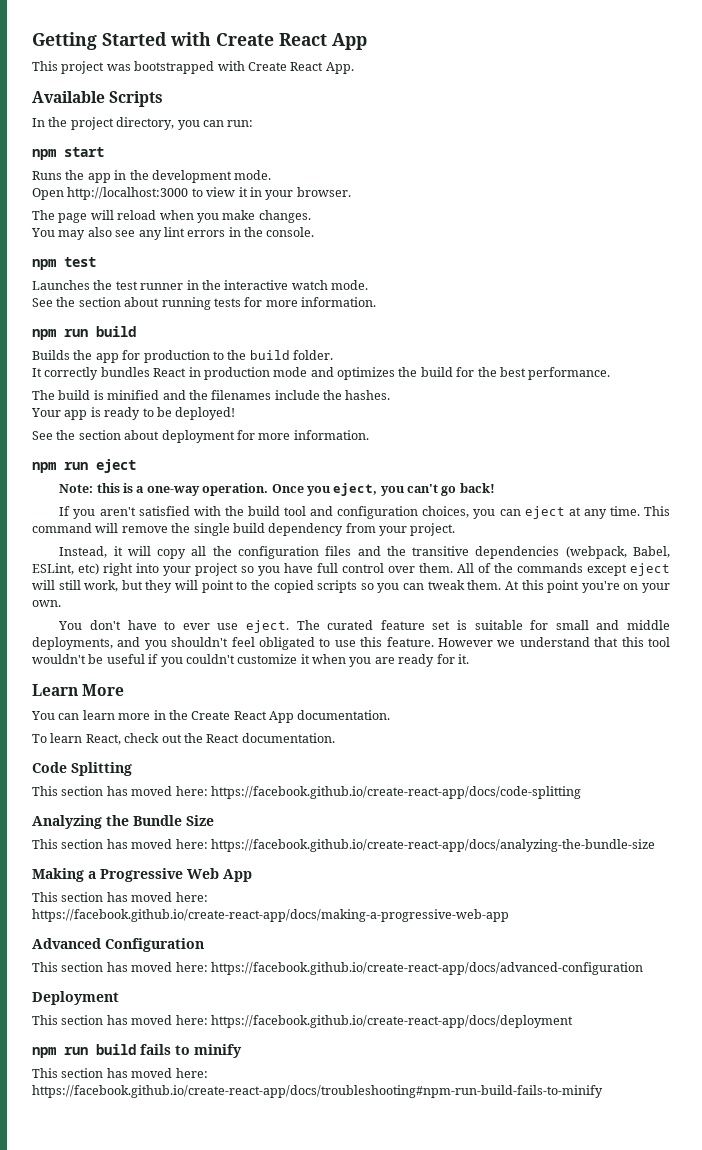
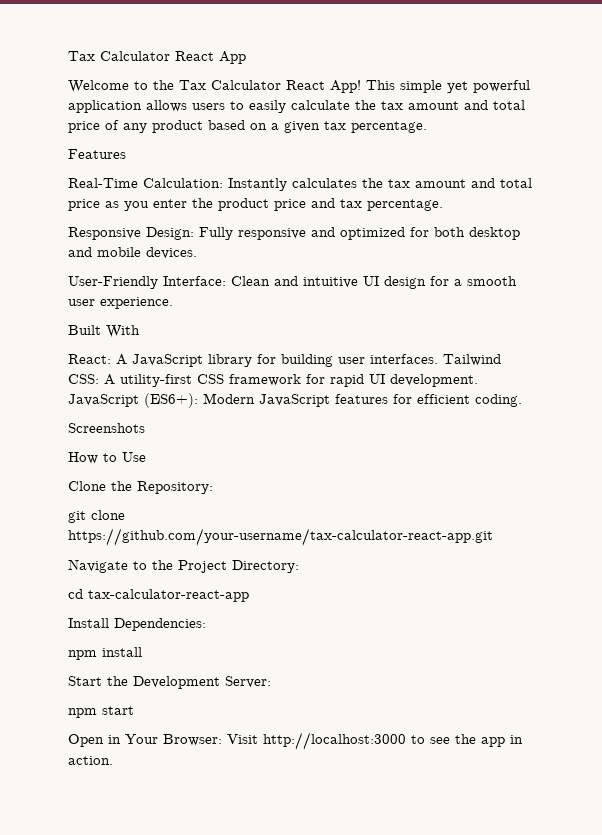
- Getting Started with Create React App
- This project was bootstrapped with Create React App.
- Available Scripts
- In the project directory, you can run:
+ Tax Calculator React App
+ Welcome to the Tax Calculator React App! This simple yet powerful application allows users to easily calculate the tax amount and total price of any product based on a given tax percentage.
+ Features
+ Real-Time Calculation: Instantly calculates the tax amount and total price as you enter the product price and tax percentage.
+ Responsive Design: Fully responsive and optimized for both desktop and mobile devices.
+ User-Friendly Interface: Clean and intuitive UI design for a smooth user experience.
+ Built With
+ React: A JavaScript library for building user interfaces. Tailwind CSS: A utility-first CSS framework for rapid UI development. JavaScript (ES6+): Modern JavaScript features for efficient coding.
+ Screenshots
+ How to Use
+ Clone the Repository:
+ git clone https://github.com/your-username/tax-calculator-react-app.git
+ Navigate to the Project Directory:
+ cd tax-calculator-react-app
+ Install Dependencies:
+ npm install
+ Start the Development Server:
  npm start
- Runs the app in the development mode.
- Open http://localhost:3000 to view it in your browser.
- The page will reload when you make changes.
- You may also see any lint errors in the console.
- npm test
- Launches the test runner in the interactive watch mode.
- See the section about running tests for more information.
- npm run build
- Builds the app for production to the build folder.
- It correctly bundles React in production mode and optimizes the build for the best performance.
- The build is minified and the filenames include the hashes.
- Your app is ready to be deployed!
- See the section about deployment for more information.
- npm run eject
- Note: this is a one-way operation. Once you eject, you can't go back!
- If you aren't satisfied with the build tool and configuration choices, you can eject at any time. This command will remove the single build dependency from your project.
- Instead, it will copy all the configuration files and the transitive dependencies (webpack, Babel, ESLint, etc) right into your project so you have full control over them. All of the commands except eject will still work, but they will point to the copied scripts so you can tweak them. At this point you're on your own.
- You don't have to ever use eject. The curated feature set is suitable for small and middle deployments, and you shouldn't feel obligated to use this feature. However we understand that this tool wouldn't be useful if you couldn't customize it when you are ready for it.
- Learn More
- You can learn more in the Create React App documentation.
- To learn React, check out the React documentation.
- Code Splitting
- This section has moved here: https://facebook.github.io/create-react-app/docs/code-splitting
- Analyzing the Bundle Size
- This section has moved here: https://facebook.github.io/create-react-app/docs/analyzing-the-bundle-size
- Making a Progressive Web App
- This section has moved here: https://facebook.github.io/create-react-app/docs/making-a-progressive-web-app
- Advanced Configuration
- This section has moved here: https://facebook.github.io/create-react-app/docs/advanced-configuration
- Deployment
- This section has moved here: https://facebook.github.io/create-react-app/docs/deployment
- npm run build fails to minify
- This section has moved here: https://facebook.github.io/create-react-app/docs/troubleshooting#npm-run-build-fails-to-minify
+ Open in Your Browser: Visit http://localhost:3000 to see the app in action.

